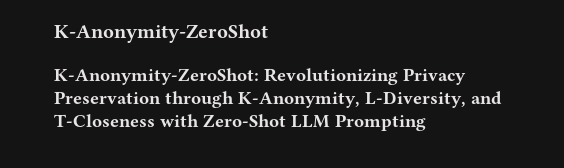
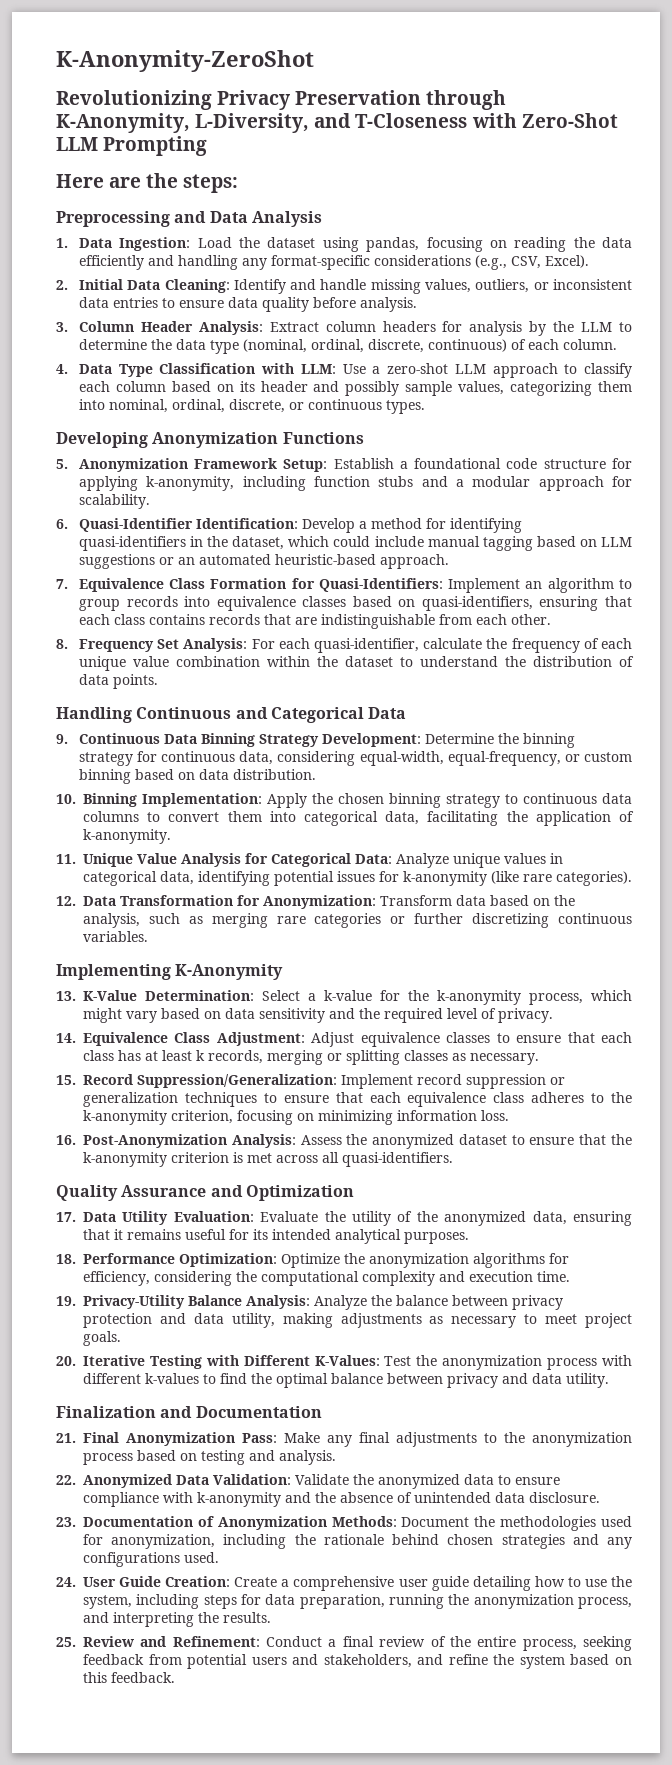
- K-Anonymity-ZeroShot: Revolutionizing Privacy Preservation through K-Anonymity, L-Diversity, and T-Closeness with Zero-Shot LLM Prompting
+ Revolutionizing Privacy Preservation through K-Anonymity, L-Diversity, and T-Closeness with Zero-Shot LLM Prompting
+ Here are the steps:
+ Preprocessing and Data Analysis
+ 1. Data Ingestion: Load the dataset using pandas, focusing on reading the data efficiently and handling any format-specific considerations (e.g., CSV, Excel).
+ 2. Initial Data Cleaning: Identify and handle missing values, outliers, or inconsistent data entries to ensure data quality before analysis.
+ 3. Column Header Analysis: Extract column headers for analysis by the LLM to determine the data type (nominal, ordinal, discrete, continuous) of each column.
+ 4. Data Type Classification with LLM: Use a zero-shot LLM approach to classify each column based on its header and possibly sample values, categorizing them into nominal, ordinal, discrete, or continuous types.
+ Developing Anonymization Functions
+ 5. Anonymization Framework Setup: Establish a foundational code structure for applying k-anonymity, including function stubs and a modular approach for scalability.
+ 6. Quasi-Identifier Identification: Develop a method for identifying quasi-identifiers in the dataset, which could include manual tagging based on LLM suggestions or an automated heuristic-based approach.
+ 7. Equivalence Class Formation for Quasi-Identifiers: Implement an algorithm to group records into equivalence classes based on quasi-identifiers, ensuring that each class contains records that are indistinguishable from each other.
+ 8. Frequency Set Analysis: For each quasi-identifier, calculate the frequency of each unique value combination within the dataset to understand the distribution of data points.
+ Handling Continuous and Categorical Data
+ 9. Continuous Data Binning Strategy Development: Determine the binning strategy for continuous data, considering equal-width, equal-frequency, or custom binning based on data distribution.
+ 10. Binning Implementation: Apply the chosen binning strategy to continuous data columns to convert them into categorical data, facilitating the application of k-anonymity.
+ 11. Unique Value Analysis for Categorical Data: Analyze unique values in categorical data, identifying potential issues for k-anonymity (like rare categories).
+ 12. Data Transformation for Anonymization: Transform data based on the analysis, such as merging rare categories or further discretizing continuous variables.
+ Implementing K-Anonymity
+ 13. K-Value Determination: Select a k-value for the k-anonymity process, which might vary based on data sensitivity and the required level of privacy.
+ 14. Equivalence Class Adjustment: Adjust equivalence classes to ensure that each class has at least k records, merging or splitting classes as necessary.
+ 15. Record Suppression/Generalization: Implement record suppression or generalization techniques to ensure that each equivalence class adheres to the k-anonymity criterion, focusing on minimizing information loss.
+ 16. Post-Anonymization Analysis: Assess the anonymized dataset to ensure that the k-anonymity criterion is met across all quasi-identifiers.
+ Quality Assurance and Optimization
+ 17. Data Utility Evaluation: Evaluate the utility of the anonymized data, ensuring that it remains useful for its intended analytical purposes.
+ 18. Performance Optimization: Optimize the anonymization algorithms for efficiency, considering the computational complexity and execution time.
+ 19. Privacy-Utility Balance Analysis: Analyze the balance between privacy protection and data utility, making adjustments as necessary to meet project goals.
+ 20. Iterative Testing with Different K-Values: Test the anonymization process with different k-values to find the optimal balance between privacy and data utility.
+ Finalization and Documentation
+ 21. Final Anonymization Pass: Make any final adjustments to the anonymization process based on testing and analysis.
+ 22. Anonymized Data Validation: Validate the anonymized data to ensure compliance with k-anonymity and the absence of unintended data disclosure.
+ 23. Documentation of Anonymization Methods: Document the methodologies used for anonymization, including the rationale behind chosen strategies and any configurations used.
+ 24. User Guide Creation: Create a comprehensive user guide detailing how to use the system, including steps for data preparation, running the anonymization process, and interpreting the results.
+ 25. Review and Refinement: Conduct a final review of the entire process, seeking feedback from potential users and stakeholders, and refine the system based on this feedback.

